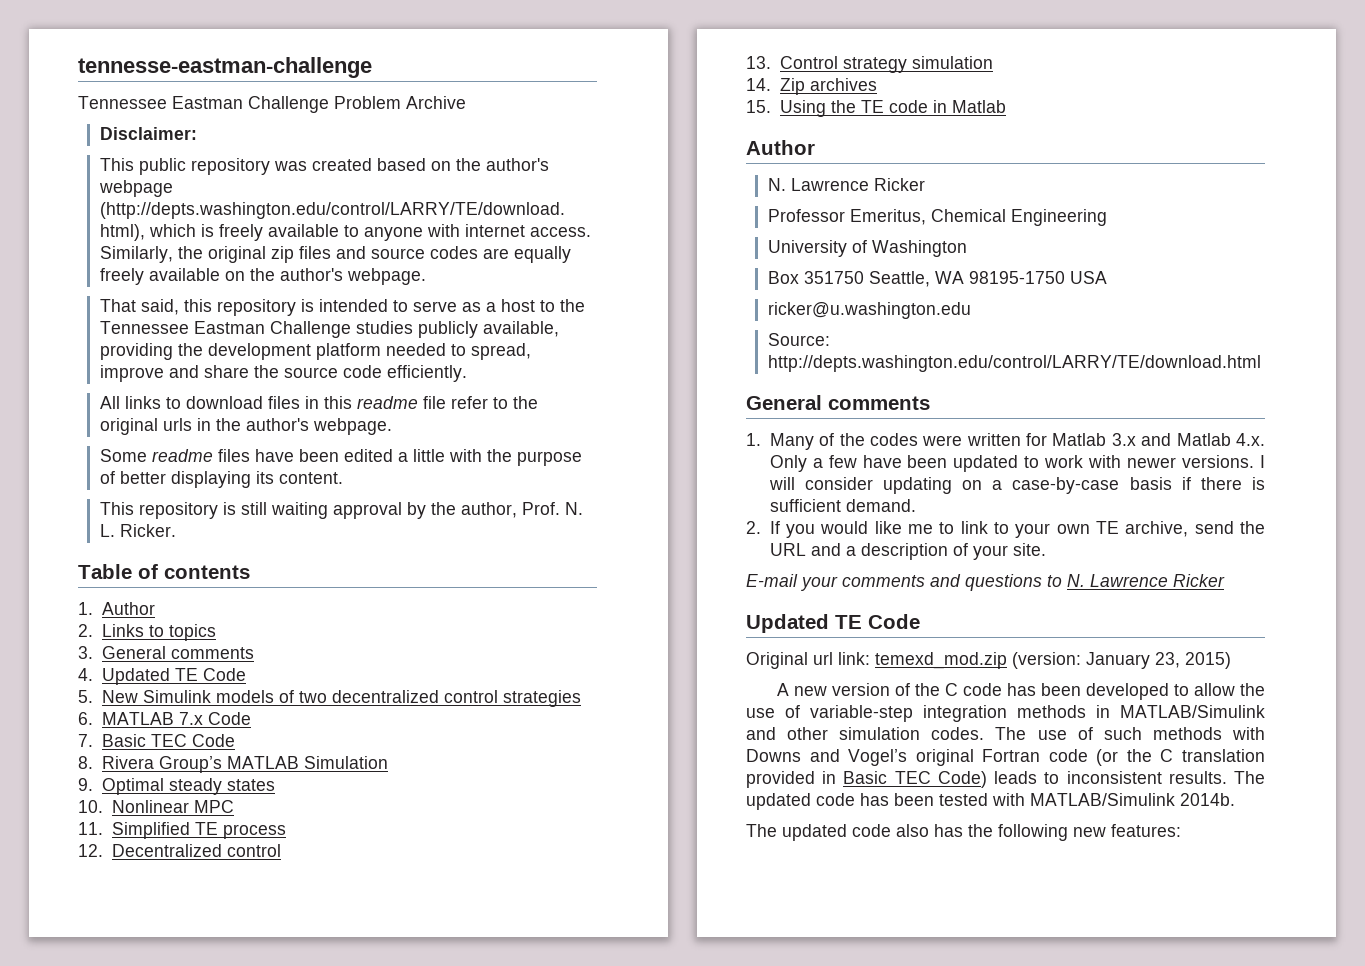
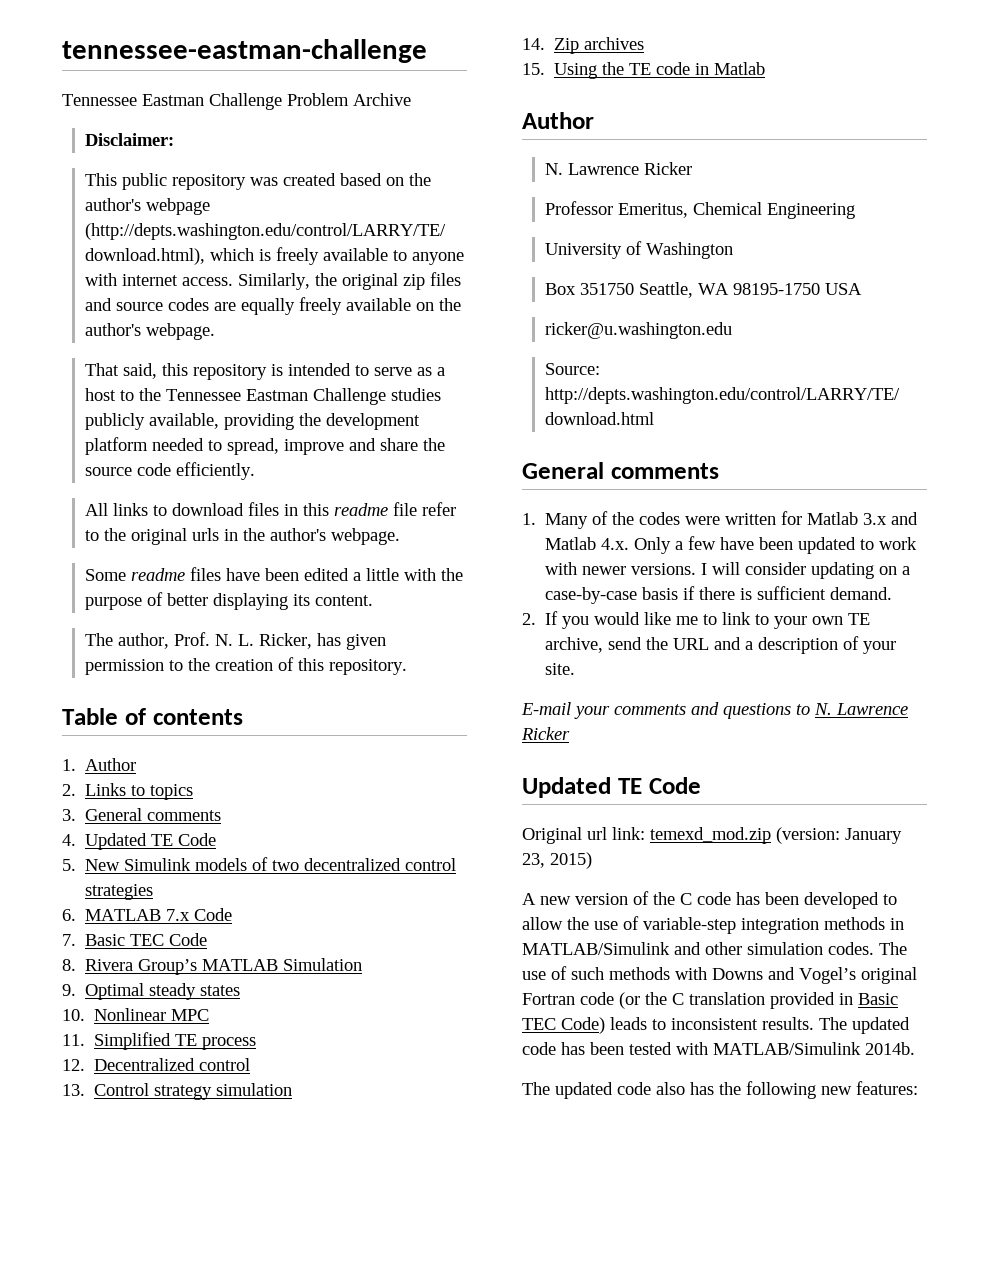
- tennesse-eastman-challenge
+ tennessee-eastman-challenge
- This repository is still waiting approval by the author, Prof. N. L. Ricker.
+ The author, Prof. N. L. Ricker, has given permission to the creation of this repository.

